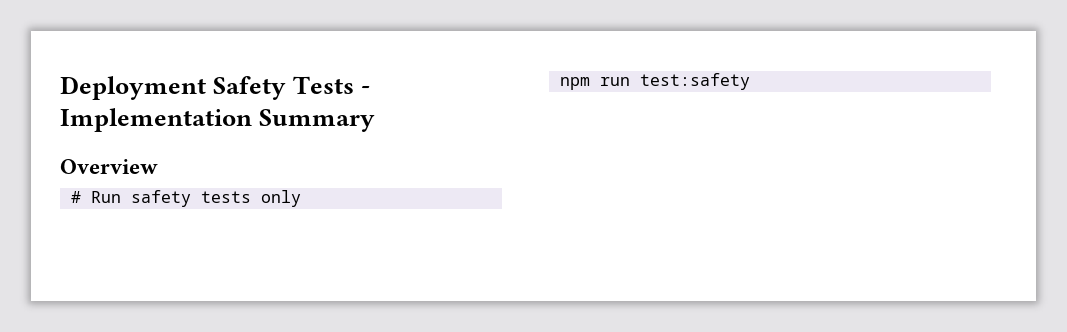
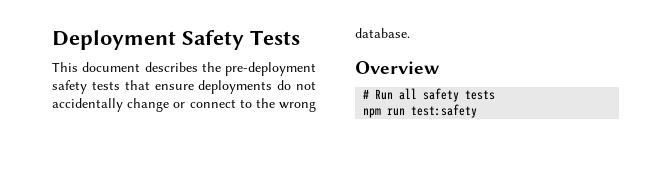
- Deployment Safety Tests - Implementation Summary
+ Deployment Safety Tests
+ This document describes the pre-deployment safety tests that ensure deployments do not accidentally change or connect to the wrong database.
- # Run safety tests only
+ # Run all safety tests

